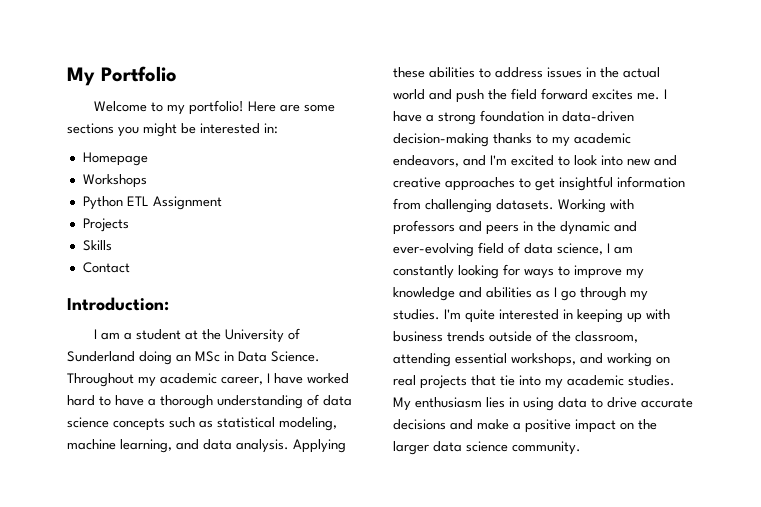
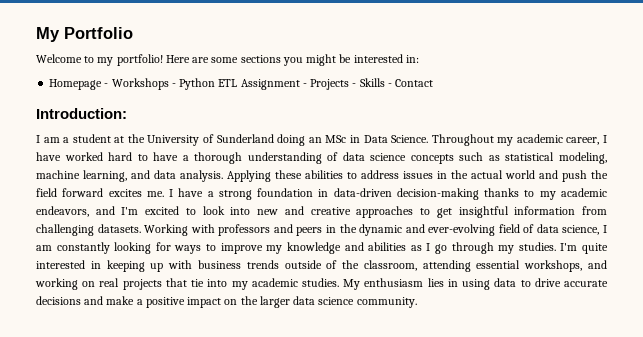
- Homepage
- Workshops
- Python ETL Assignment
- Projects
- Skills
- Contact
+ Homepage - Workshops - Python ETL Assignment - Projects - Skills - Contact

